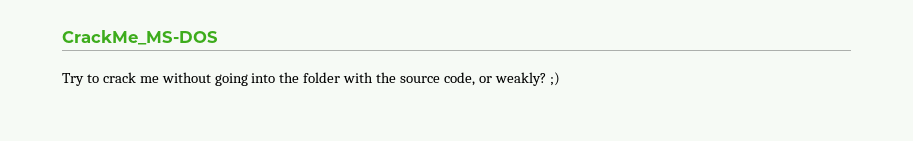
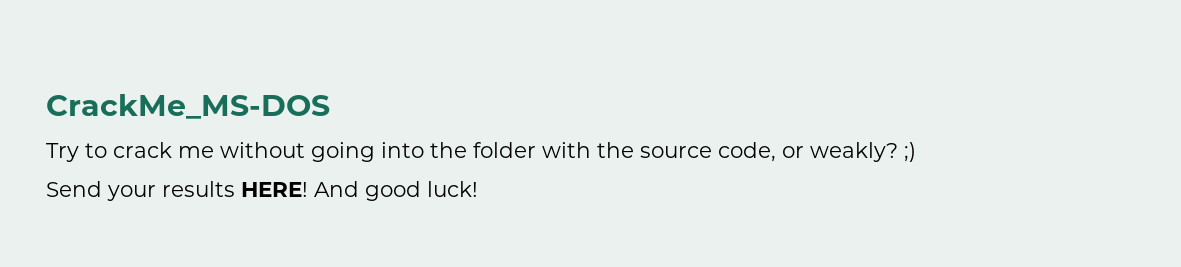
+ Send your results HERE! And good luck!

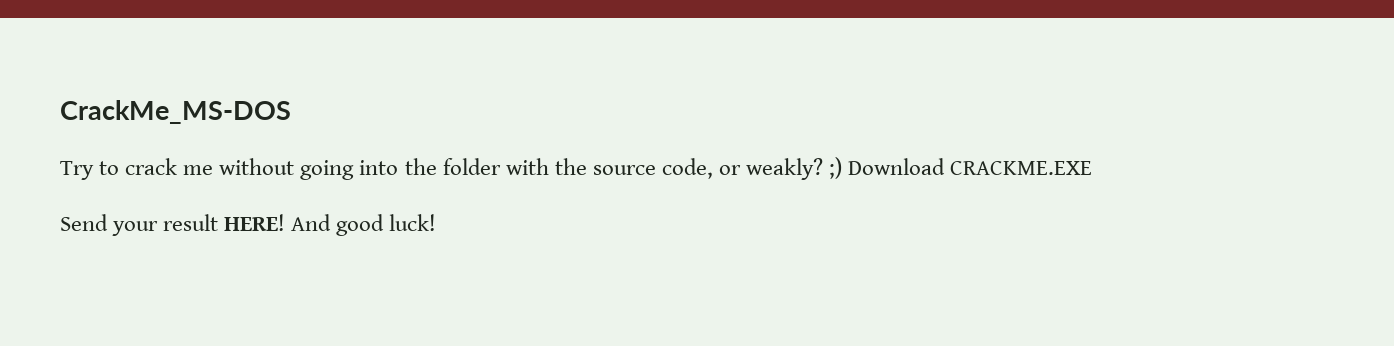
- Try to crack me without going into the folder with the source code, or weakly? ;)
+ Try to crack me without going into the folder with the source code, or weakly? ;) Download CRACKME.EXE
- Send your results HERE!
+ Send your result HERE!

